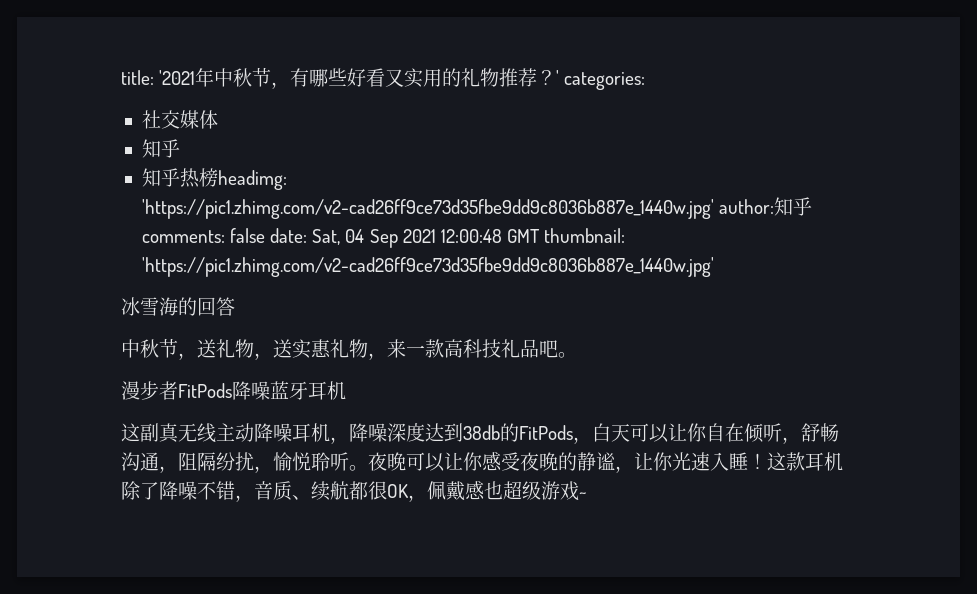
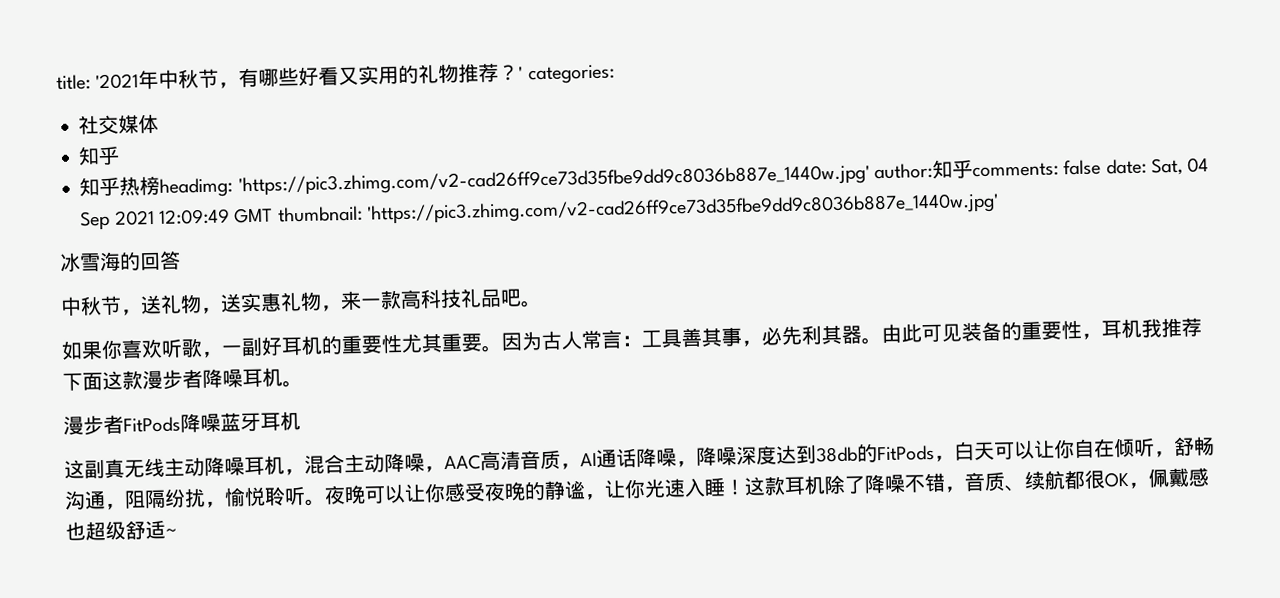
- 知乎热榜headimg: 'https://pic1.zhimg.com/v2-cad26ff9ce73d35fbe9dd9c8036b887e_1440w.jpg' author:知乎comments: false date: Sat, 04 Sep 2021 12:00:48 GMT thumbnail: 'https://pic1.zhimg.com/v2-cad26ff9ce73d35fbe9dd9c8036b887e_1440w.jpg'
+ 知乎热榜headimg: 'https://pic3.zhimg.com/v2-cad26ff9ce73d35fbe9dd9c8036b887e_1440w.jpg' author:知乎comments: false date: Sat, 04 Sep 2021 12:09:49 GMT thumbnail: 'https://pic3.zhimg.com/v2-cad26ff9ce73d35fbe9dd9c8036b887e_1440w.jpg'
+ 如果你喜欢听歌，一副好耳机的重要性尤其重要。因为古人常言：工具善其事，必先利其器。由此可见装备的重要性，耳机我推荐下面这款漫步者降噪耳机。
- 这副真无线主动降噪耳机，降噪深度达到38db的FitPods，白天可以让你自在倾听，舒畅沟通，阻隔纷扰，愉悦聆听。
+ 这副真无线主动降噪耳机，混合主动降噪，AAC高清音质，AI通话降噪，降噪深度达到38db的FitPods，白天可以让你自在倾听，舒畅沟通，阻隔纷扰，愉悦聆听。
- 这款耳机除了降噪不错，音质、续航都很OK，佩戴感也超级游戏~
+ 这款耳机除了降噪不错，音质、续航都很OK，佩戴感也超级舒适~

